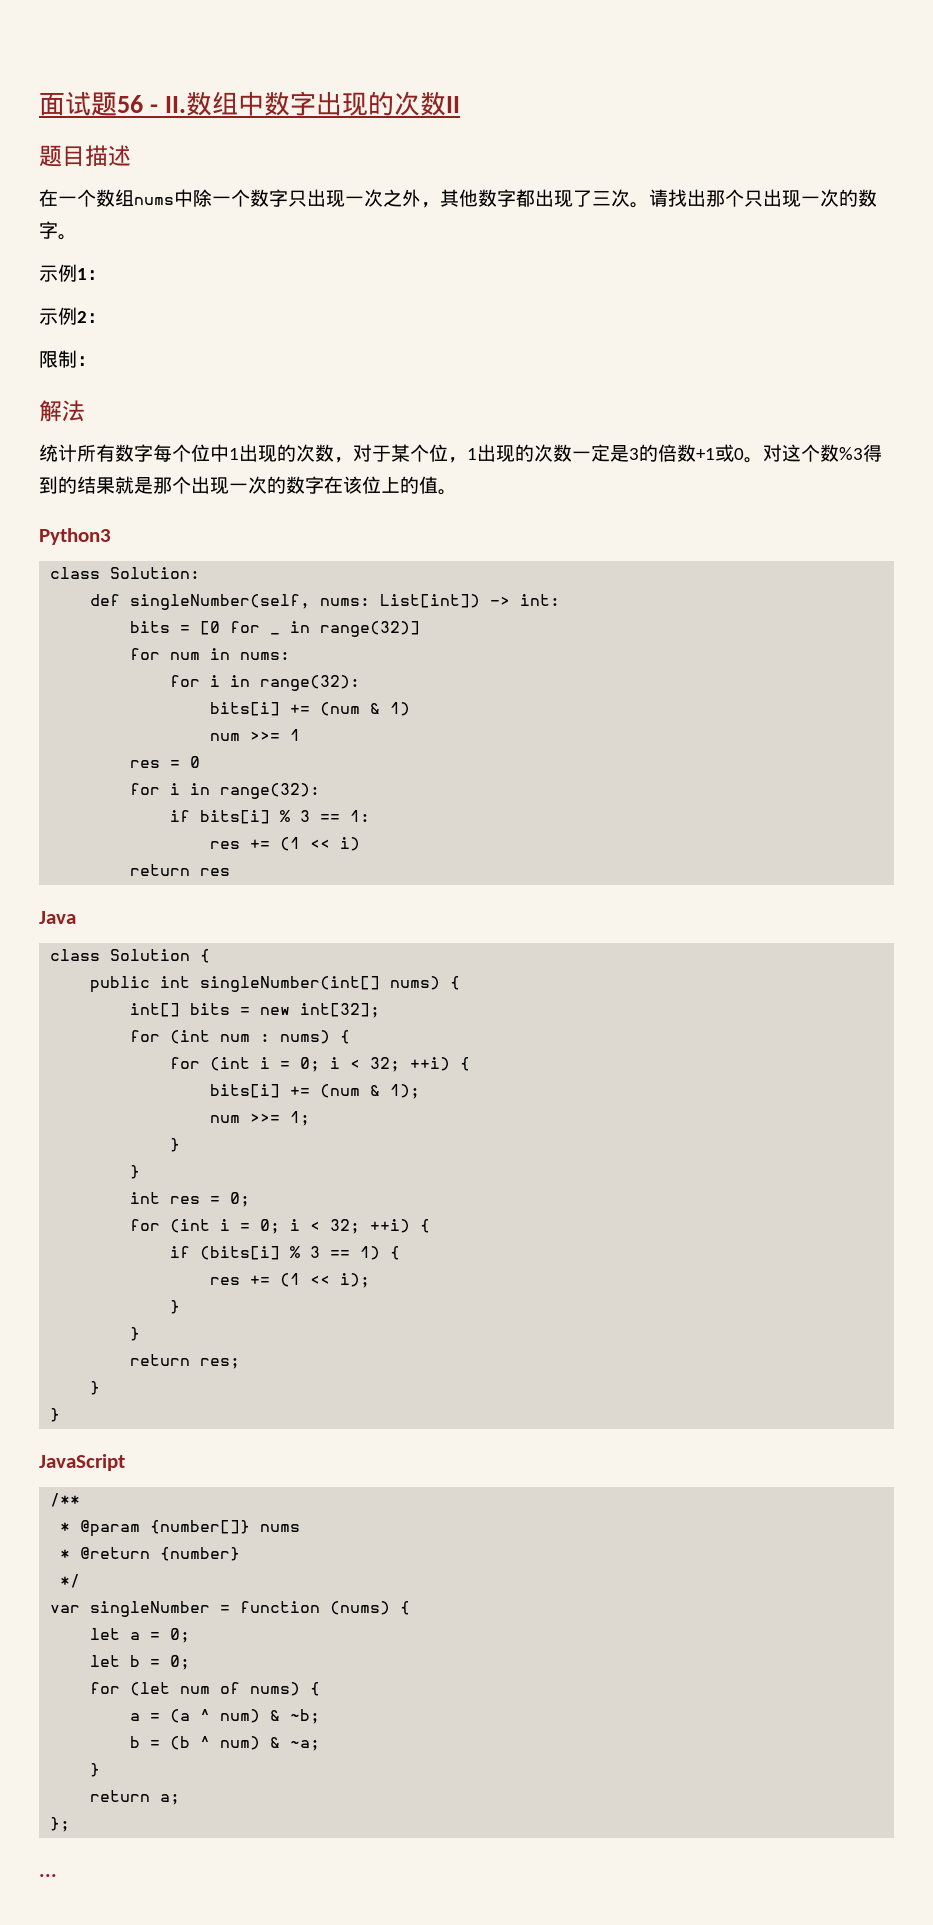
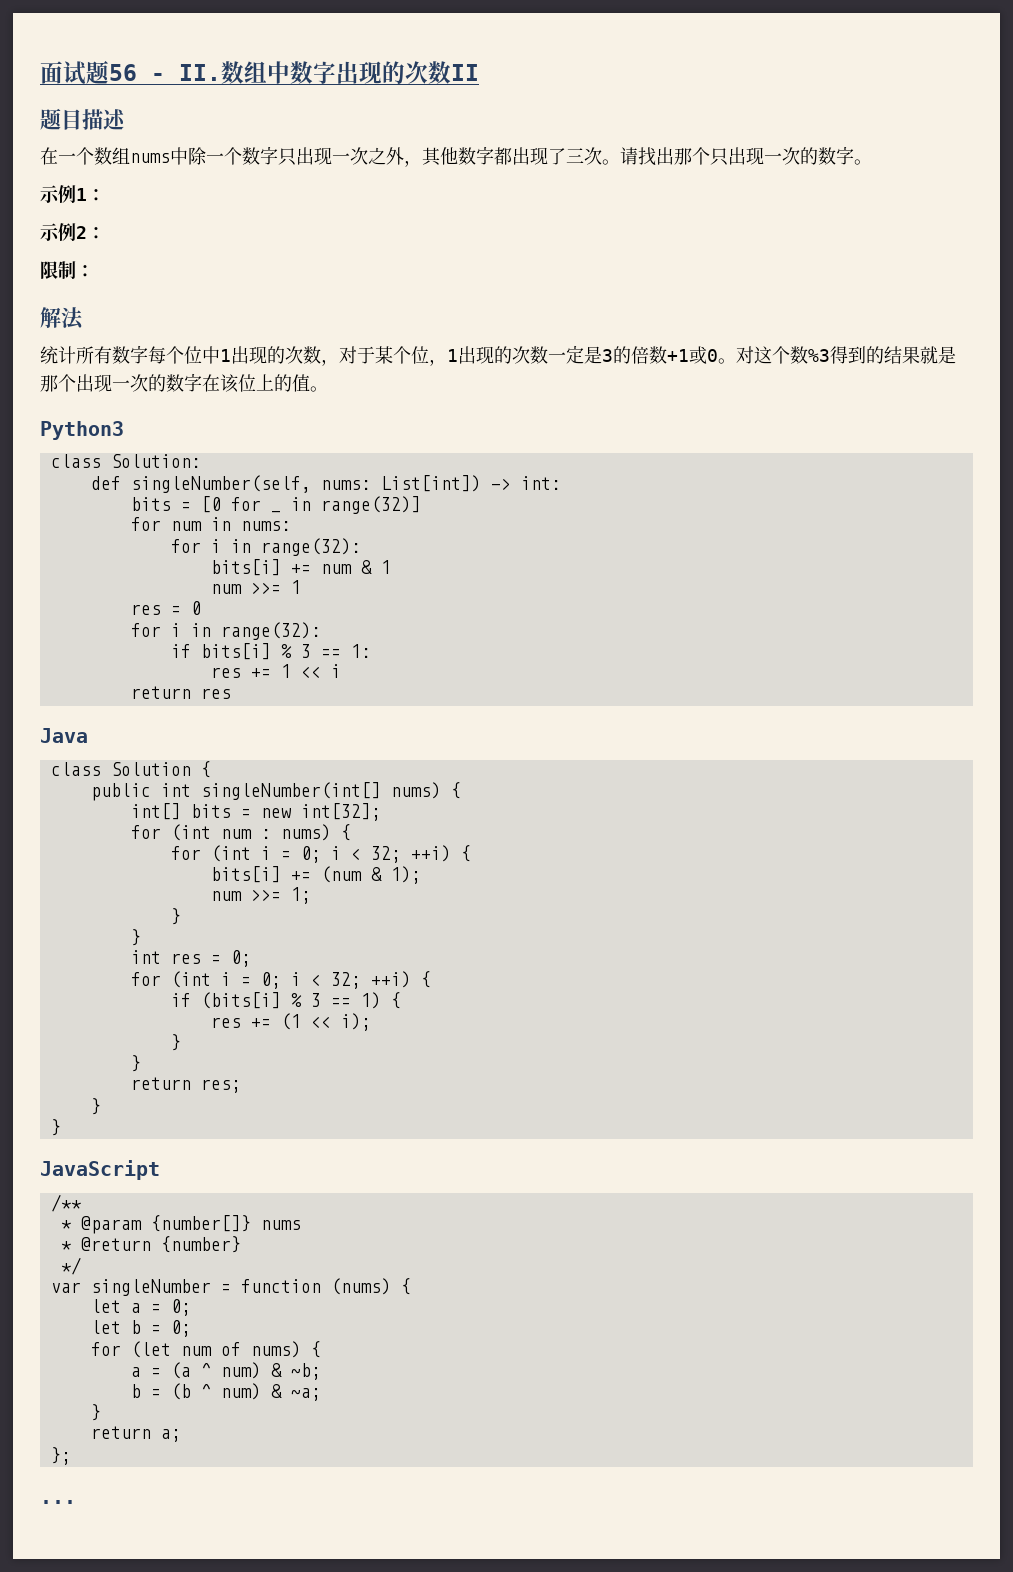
- bits[i] += (num & 1)
+ bits[i] += num & 1
- res += (1 << i)
+ res += 1 << i

